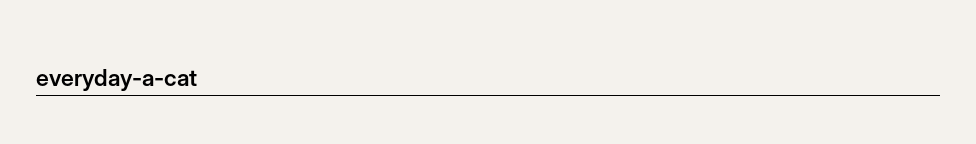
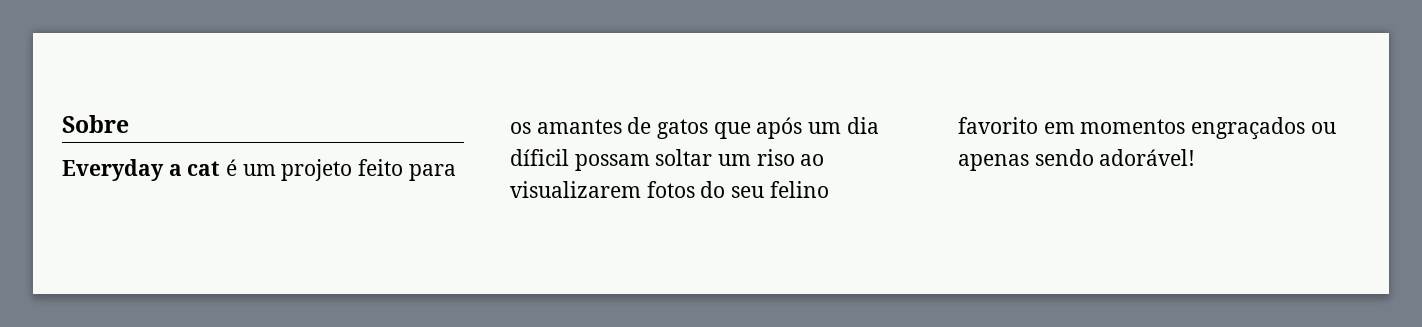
- everyday-a-cat
+ Sobre
+ Everyday a cat é um projeto feito para os amantes de gatos que após um dia díficil possam soltar um riso ao visualizarem fotos do seu felino favorito em momentos engraçados ou apenas sendo adorável!

